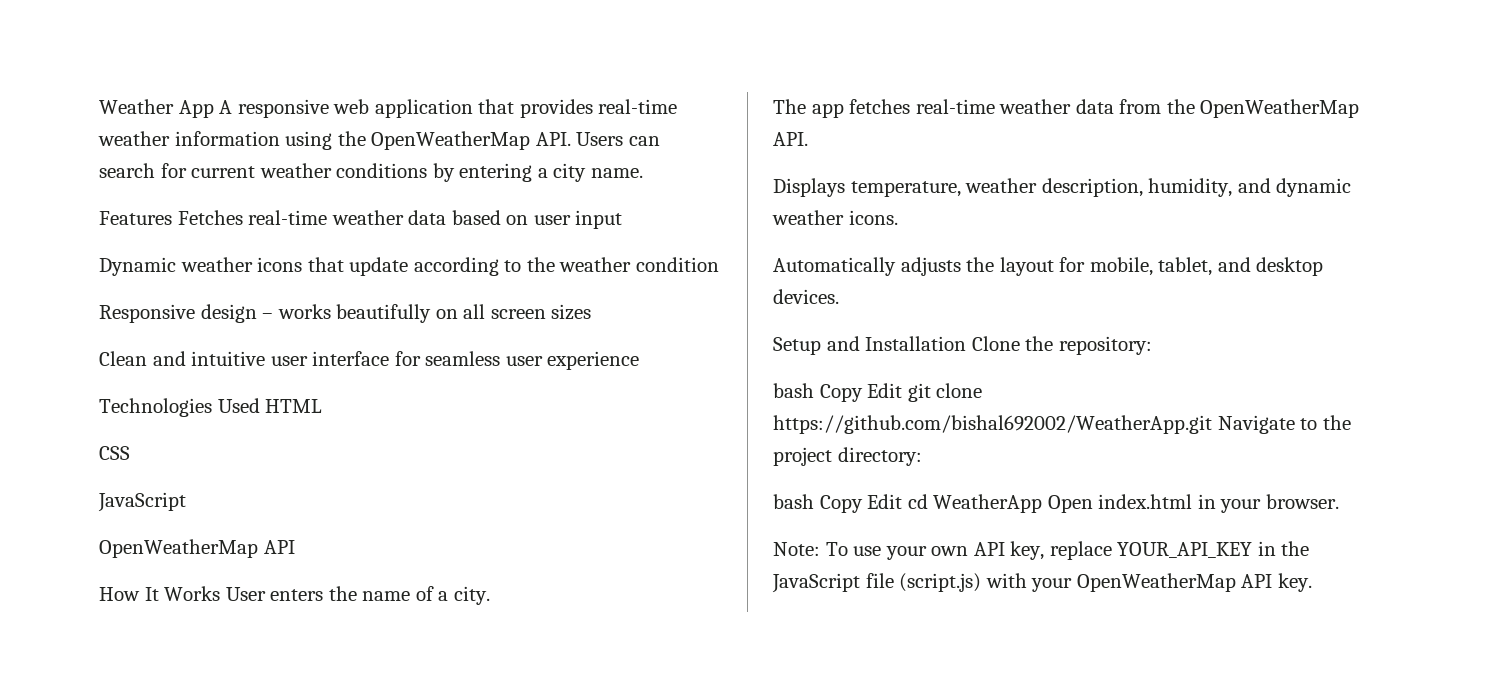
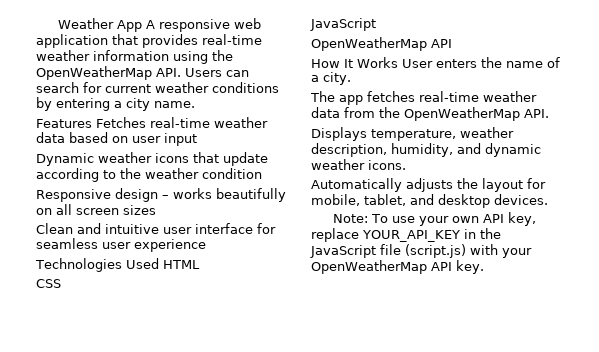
- Setup and Installation Clone the repository:
- bash Copy Edit git clone https://github.com/bishal692002/WeatherApp.git Navigate to the project directory:
- bash Copy Edit cd WeatherApp Open index.html in your browser.

